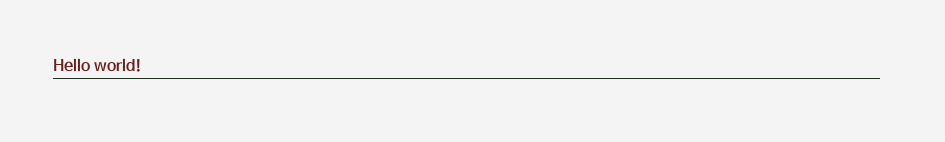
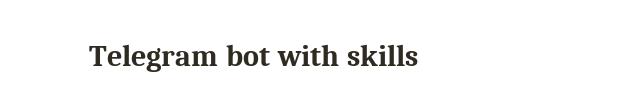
- Hello world!
+ Telegram bot with skills

